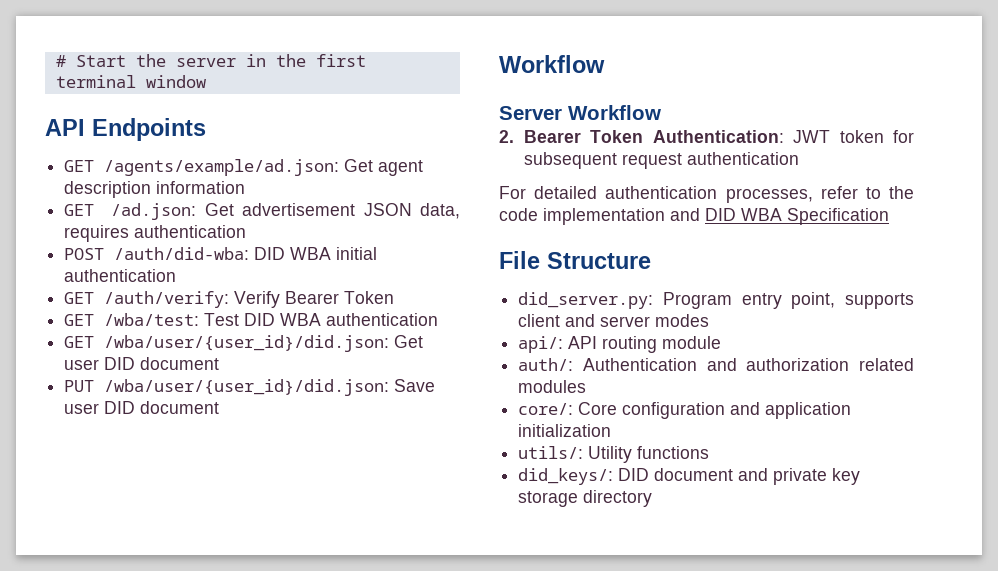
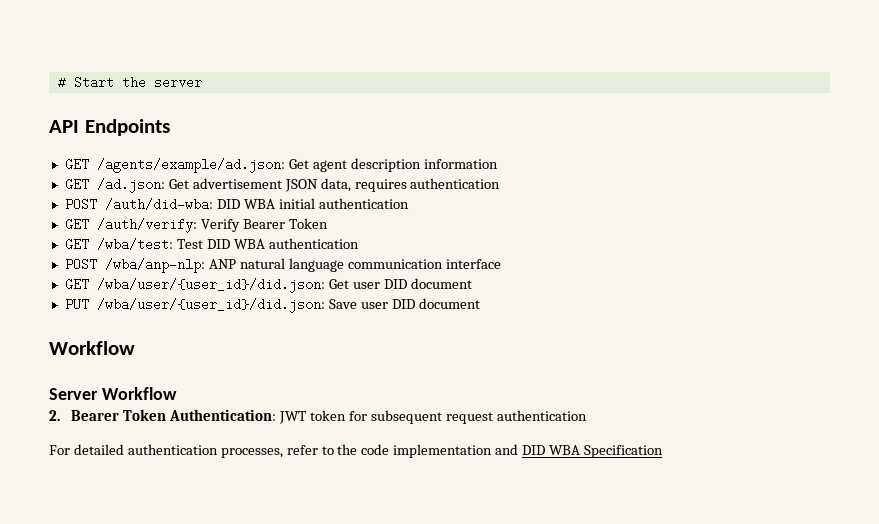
- # Start the server in the first terminal window
+ # Start the server
+ POST /wba/anp-nlp: ANP natural language communication interface
- File Structure
- did_server.py: Program entry point, supports client and server modes
- api/: API routing module
- auth/: Authentication and authorization related modules
- core/: Core configuration and application initialization
- utils/: Utility functions
- did_keys/: DID document and private key storage directory

